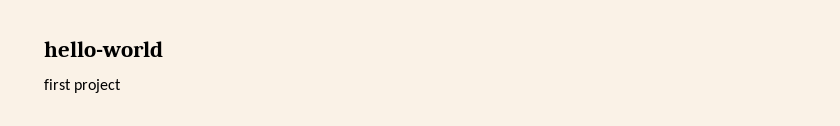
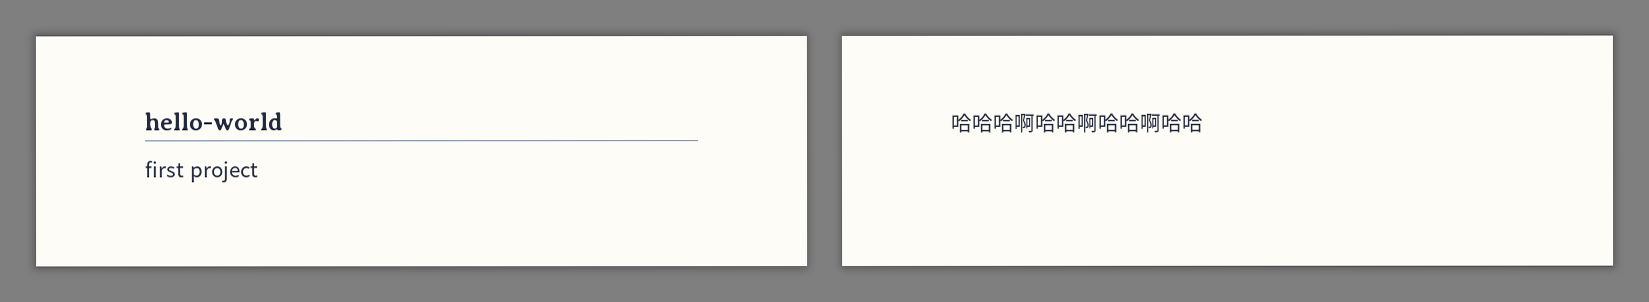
+ 哈哈哈啊哈哈啊哈哈啊哈哈

